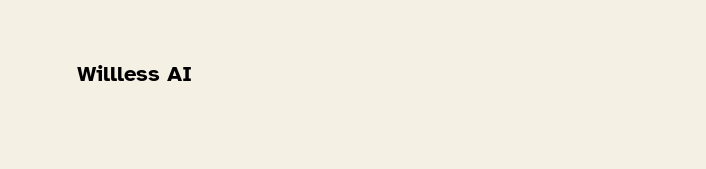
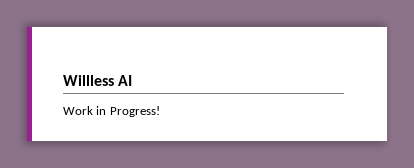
+ Work in Progress!

